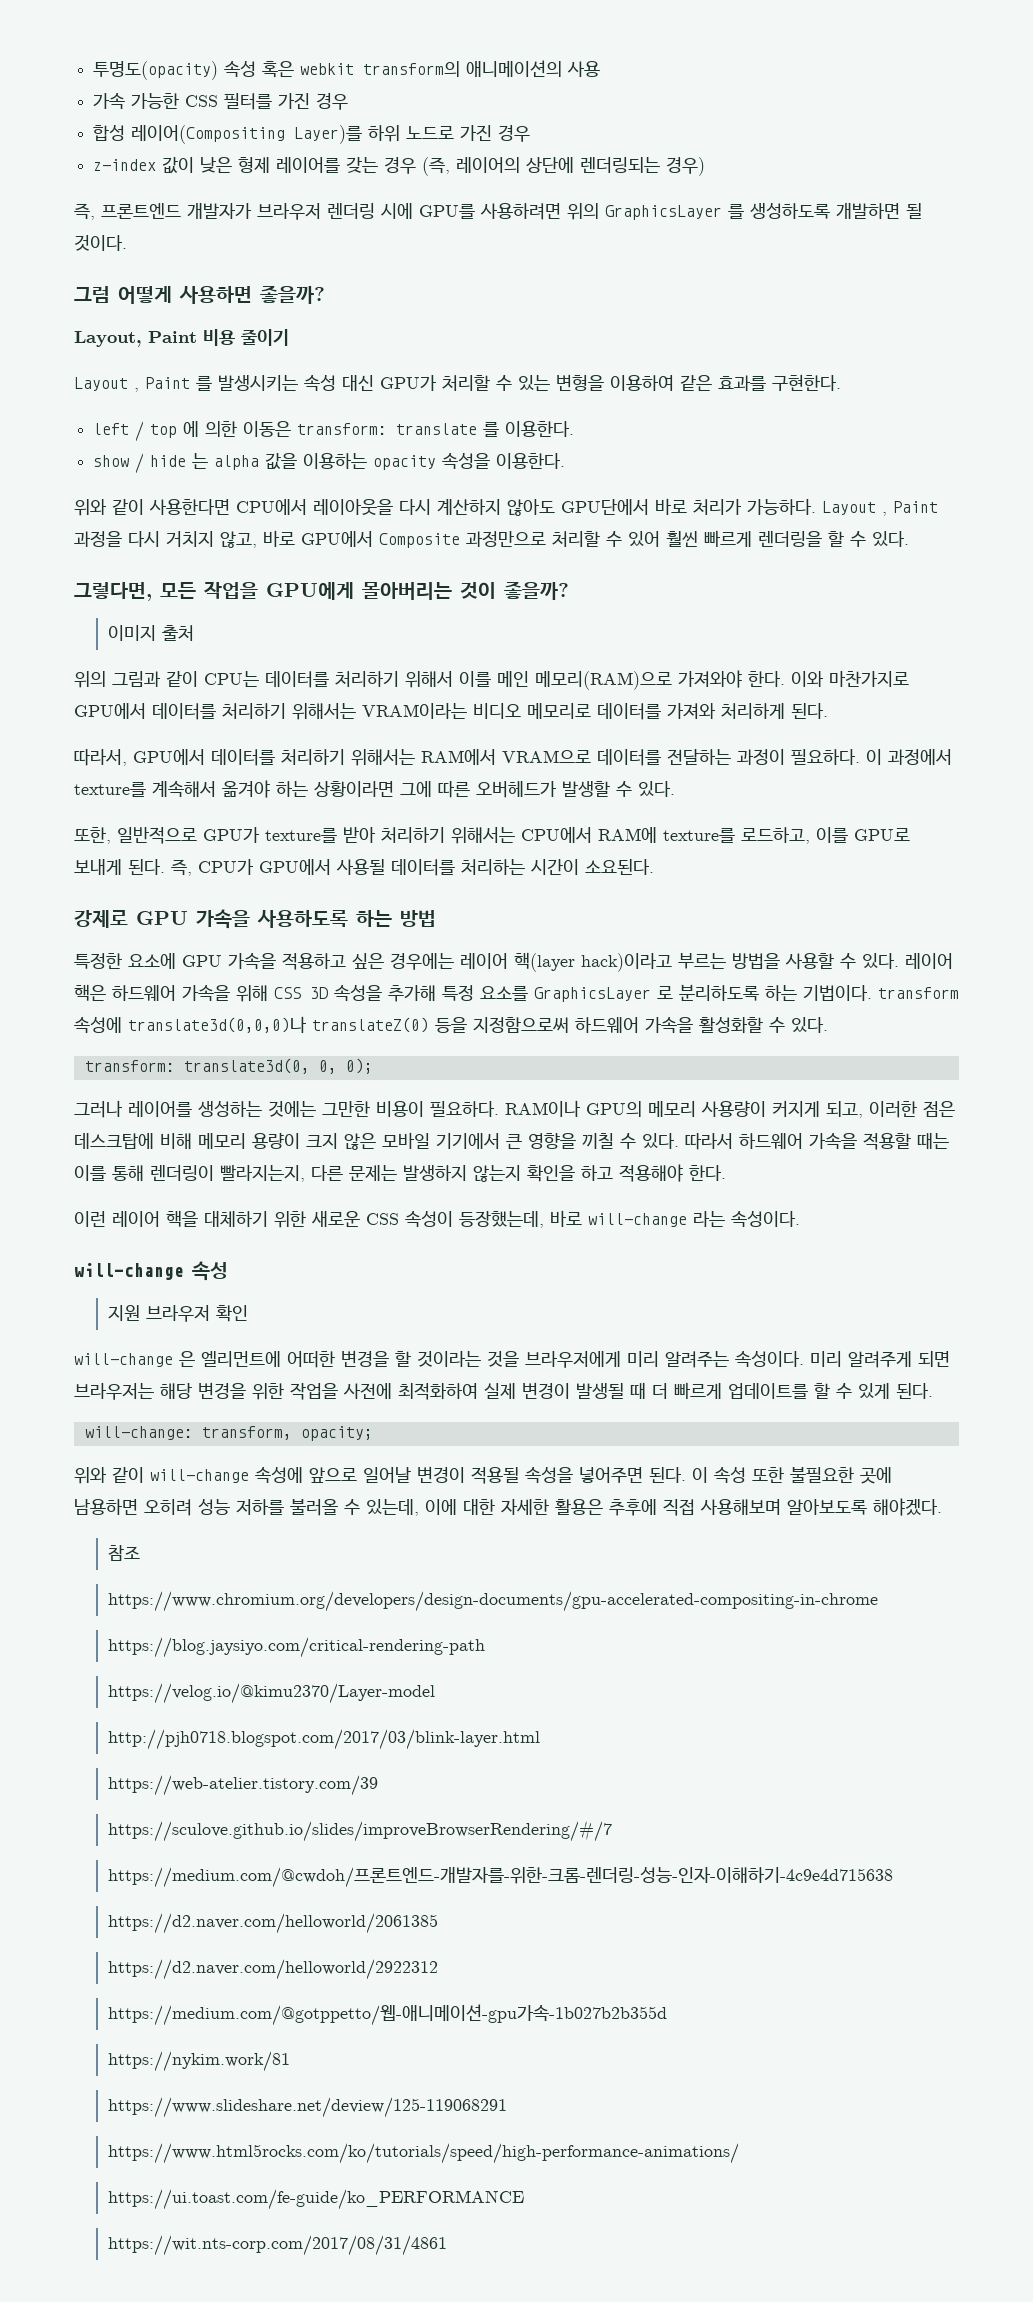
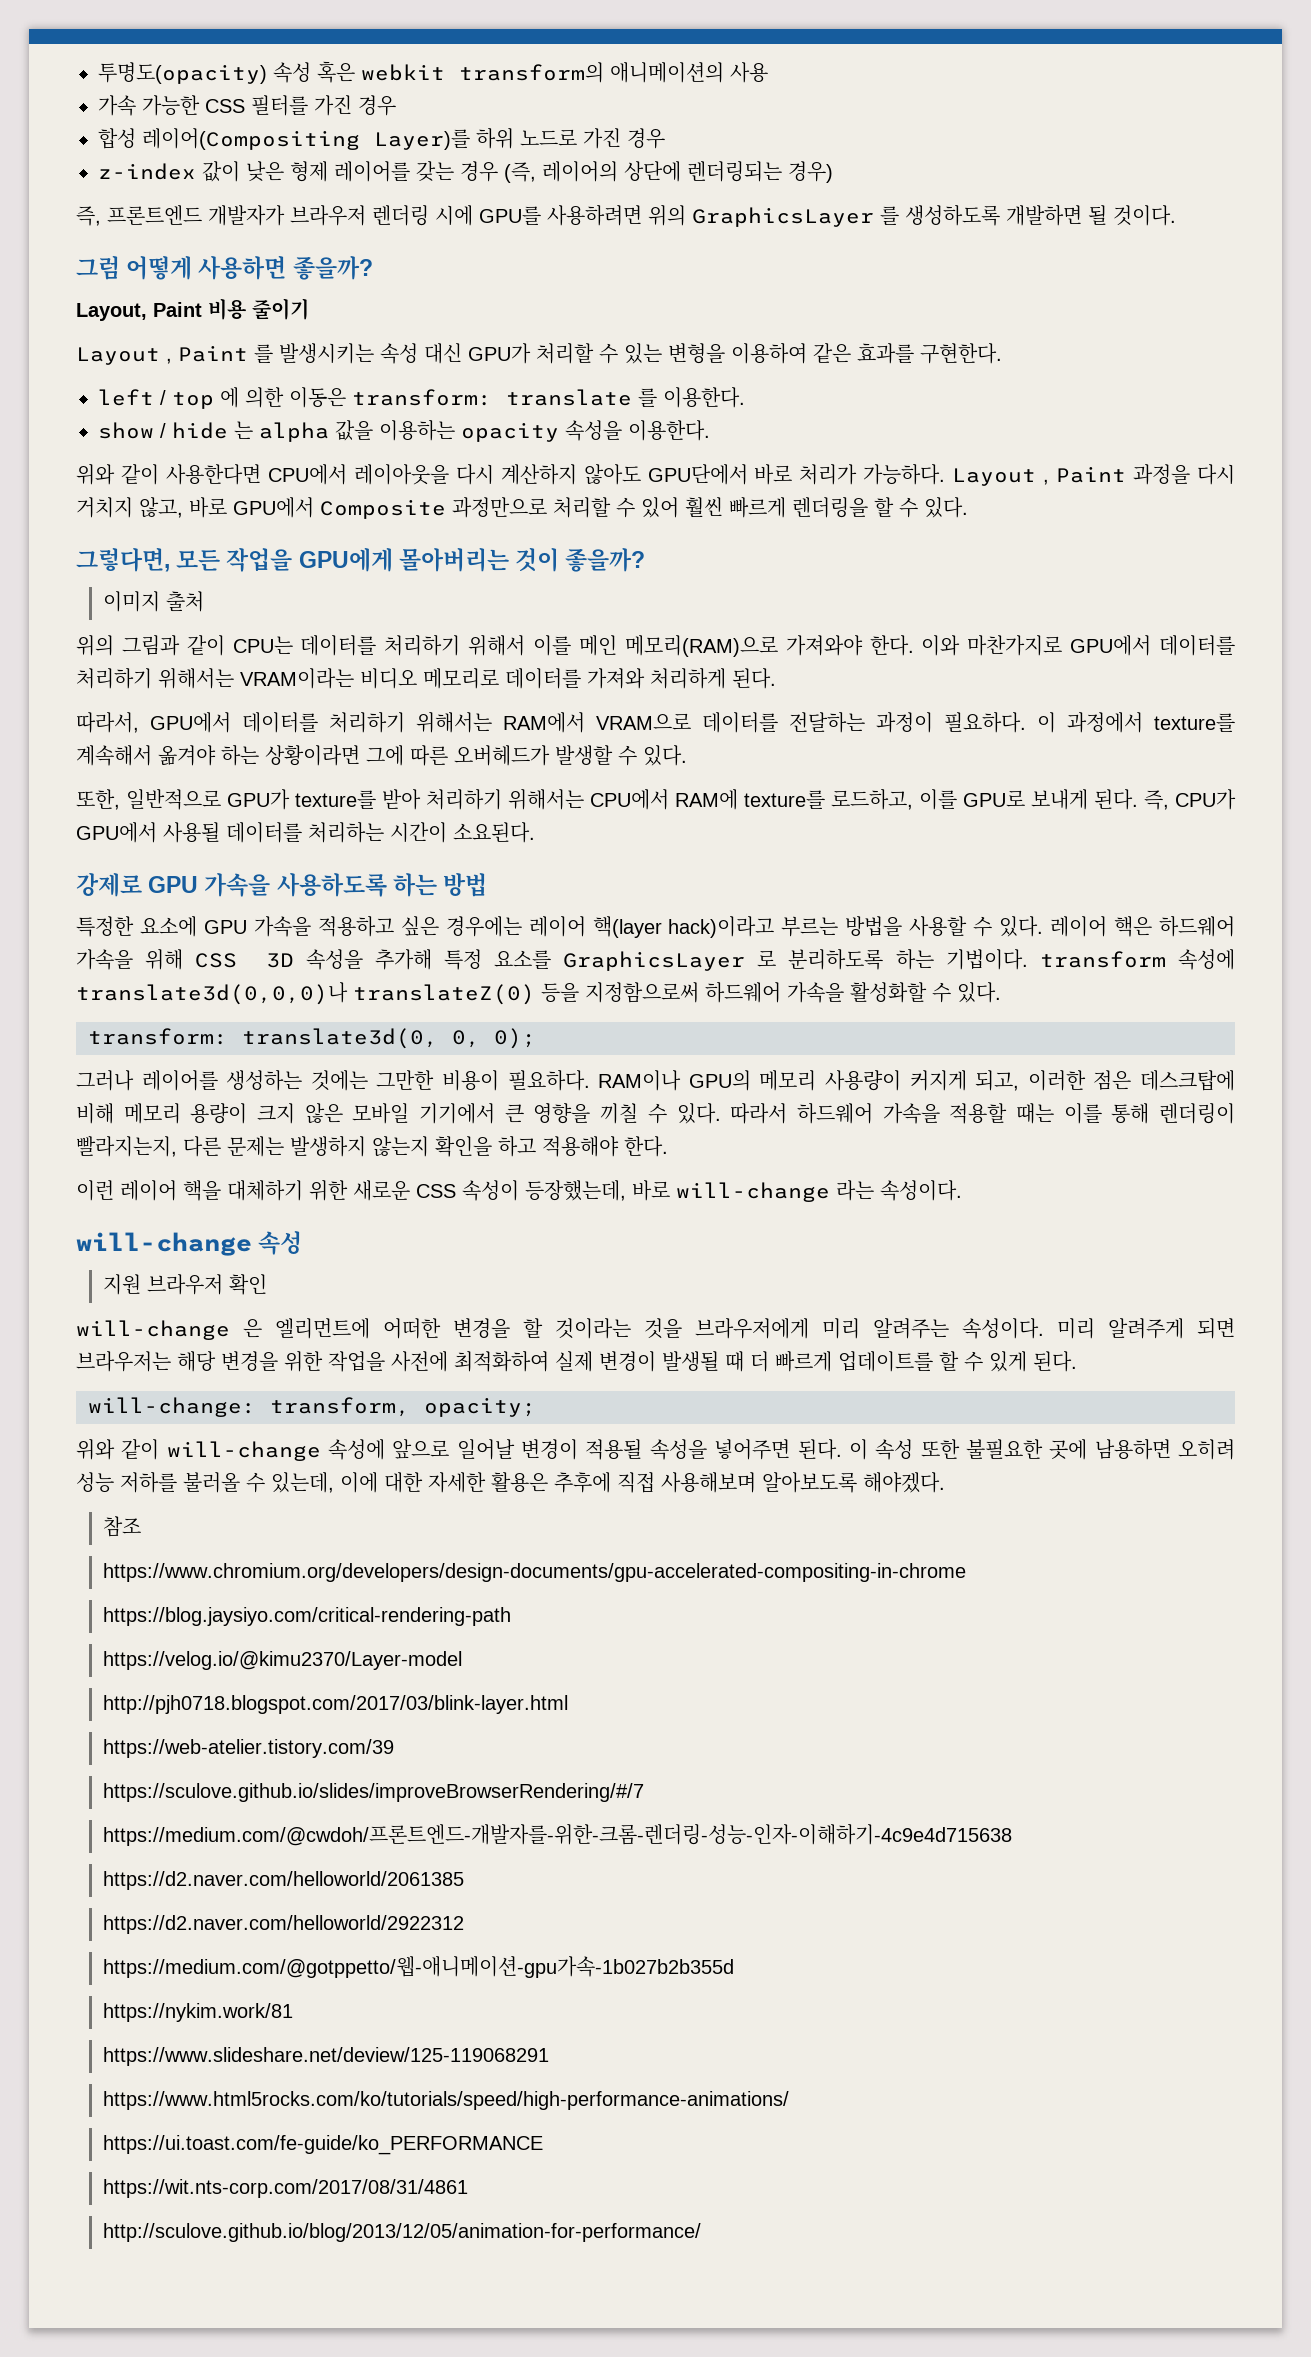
+ http://sculove.github.io/blog/2013/12/05/animation-for-performance/

